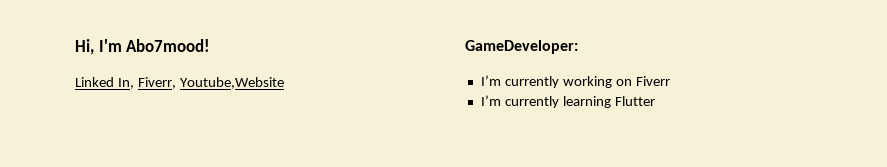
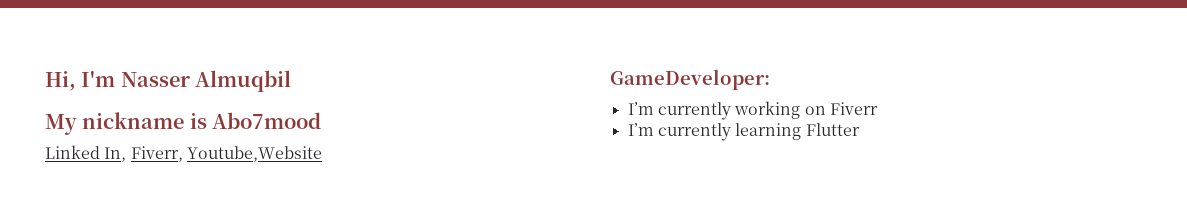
- Hi, I'm Abo7mood!
+ Hi, I'm Nasser Almuqbil
+ My nickname is Abo7mood

